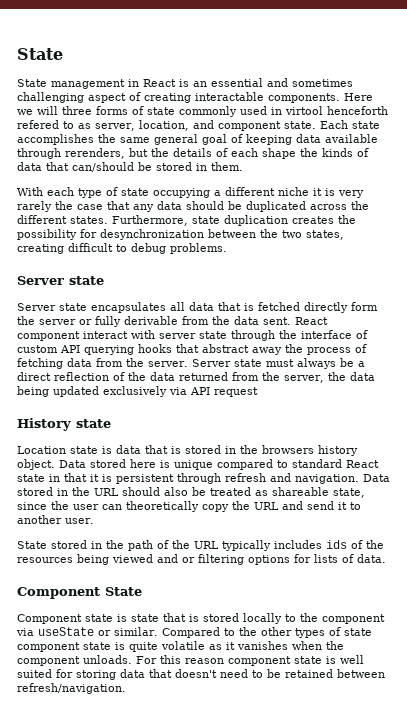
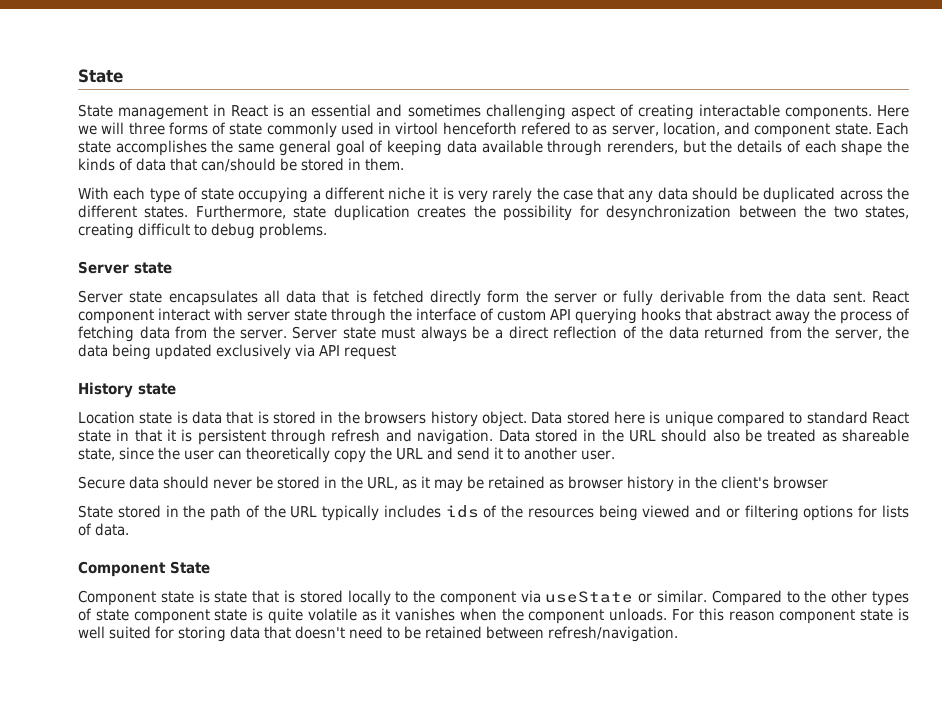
+ Secure data should never be stored in the URL, as it may be retained as browser history in the client's browser

